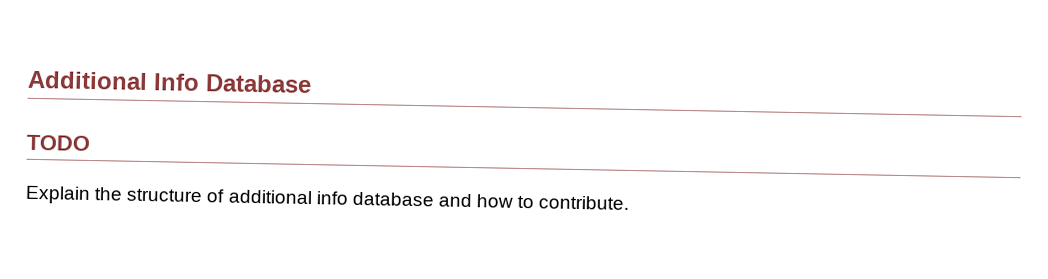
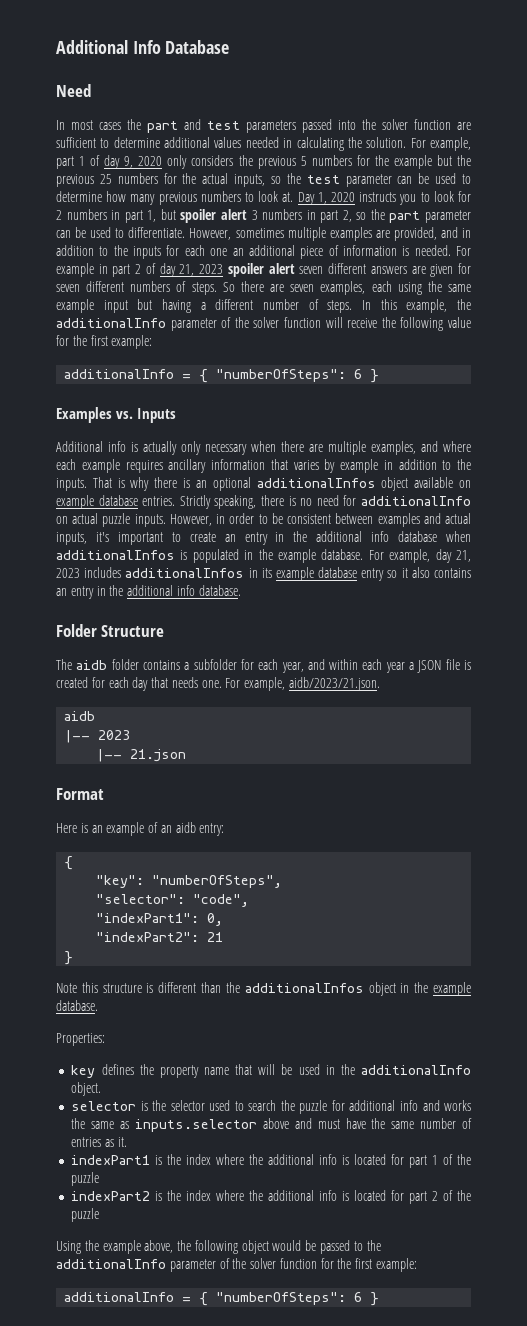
- TODO
- Explain the structure of additional info database and how to contribute.
+ Need
+ In most cases the part and test parameters passed into the solver function are sufficient to determine additional values needed in calculating the solution. For example, part 1 of day 9, 2020 only considers the previous 5 numbers for the example but the previous 25 numbers for the actual inputs, so the test parameter can be used to determine how many previous numbers to look at. Day 1, 2020 instructs you to look for 2 numbers in part 1, but spoiler alert 3 numbers in part 2, so the part parameter can be used to differentiate. However, sometimes multiple examples are provided, and in addition to the inputs for each one an additional piece of information is needed. For example in part 2 of day 21, 2023 spoiler alert seven different answers are given for seven different numbers of steps. So there are seven examples, each using the same example input but having a different number of steps. In this example, the additionalInfo parameter of the solver function will receive the following value for the first example:
+ additionalInfo = { "numberOfSteps": 6 }
+ Examples vs. Inputs
+ Additional info is actually only necessary when there are multiple examples, and where each example requires ancillary information that varies by example in addition to the inputs. That is why there is an optional additionalInfos object available on example database entries. Strictly speaking, there is no need for additionalInfo on actual puzzle inputs. However, in order to be consistent between examples and actual inputs, it's important to create an entry in the additional info database when additionalInfos is populated in the example database. For example, day 21, 2023 includes additionalInfos in its example database entry so it also contains an entry in the additional info database.
+ Folder Structure
+ The aidb folder contains a subfolder for each year, and within each year a JSON file is created for each day that needs one. For example, aidb/2023/21.json.
+ aidb
+ |-- 2023
+ |-- 21.json
+ Format
+ Here is an example of an aidb entry:
+ {
+ "key": "numberOfSteps",
+ "selector": "code",
+ "indexPart1": 0,
+ "indexPart2": 21
+ }
+ Note this structure is different than the additionalInfos object in the example database.
+ Properties:
+ key defines the property name that will be used in the additionalInfo object.
+ selector is the selector used to search the puzzle for additional info and works the same as inputs.selector above and must have the same number of entries as it.
+ indexPart1 is the index where the additional info is located for part 1 of the puzzle
+ indexPart2 is the index where the additional info is located for part 2 of the puzzle
+ Using the example above, the following object would be passed to the additionalInfo parameter of the solver function for the first example:
+ additionalInfo = { "numberOfSteps": 6 }

